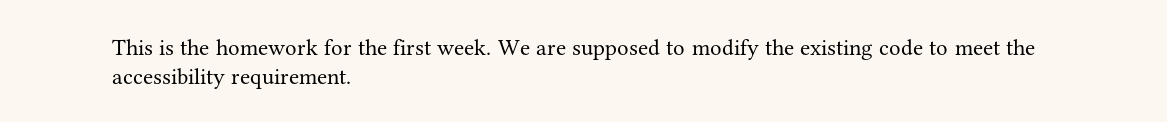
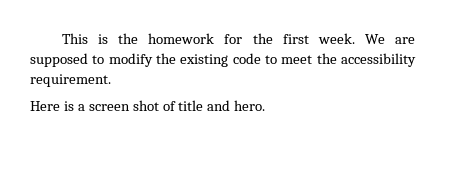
+ Here is a screen shot of title and hero.

